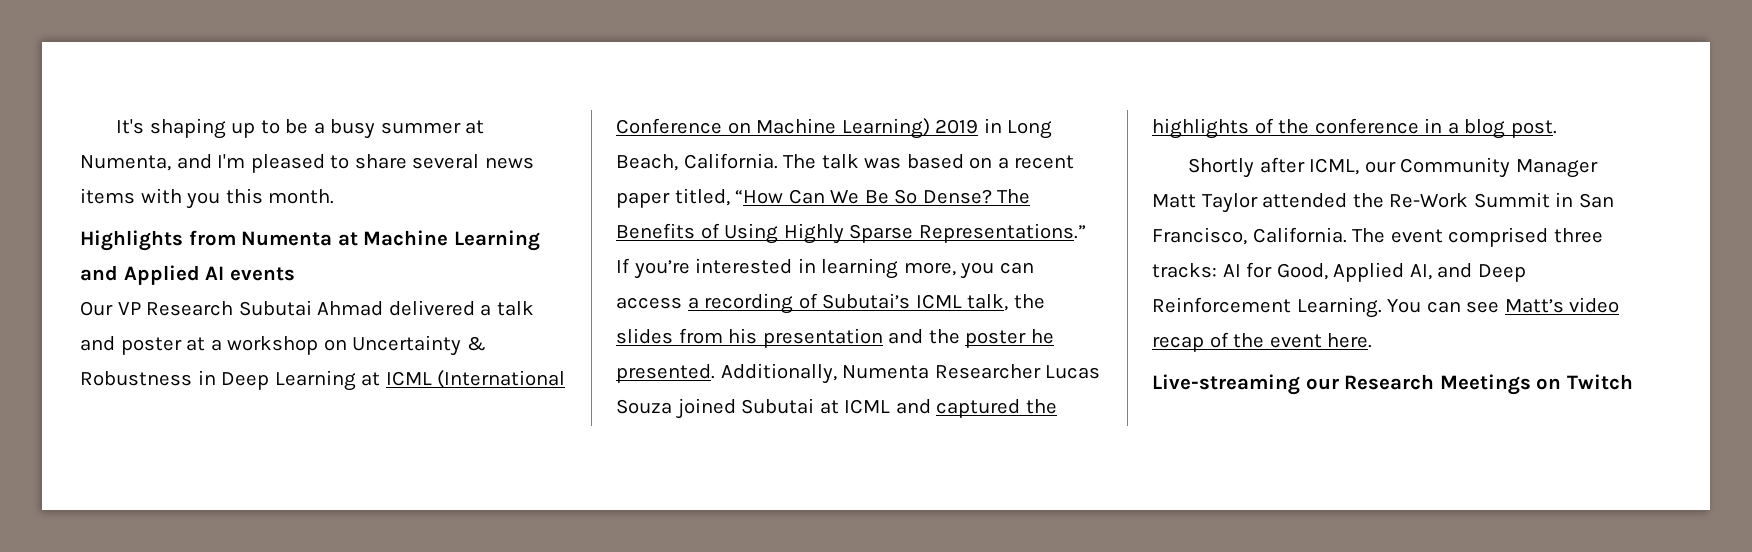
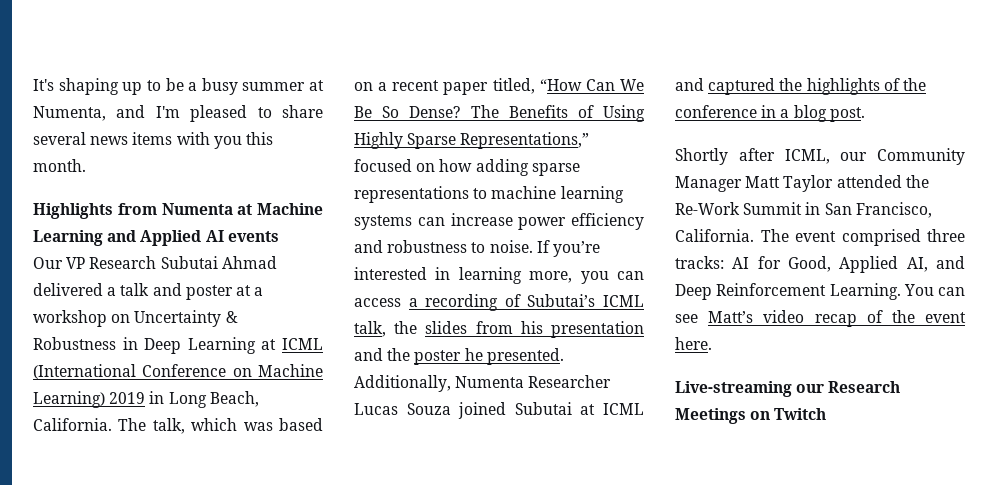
- The talk was based on a recent paper titled, “How Can We Be So Dense?
+ The talk, which was based on a recent paper titled, “How Can We Be So Dense?
- The Benefits of Using Highly Sparse Representations.”
+ The Benefits of Using Highly Sparse Representations,” focused on how adding sparse representations to machine learning systems can increase power efficiency and robustness to noise.

